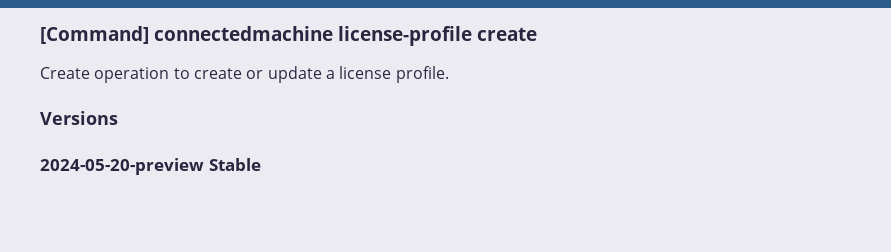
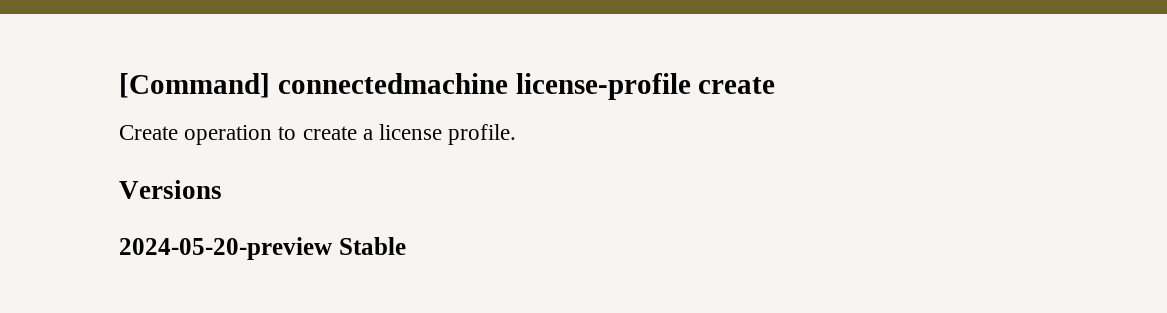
- Create operation to create or update a license profile.
+ Create operation to create a license profile.

